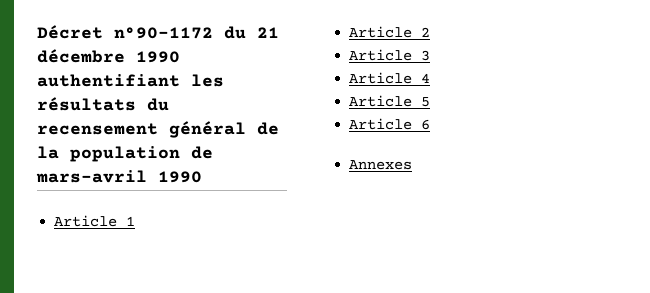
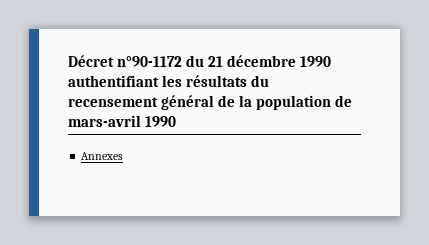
- Article 1
- Article 2
- Article 3
- Article 4
- Article 5
- Article 6

